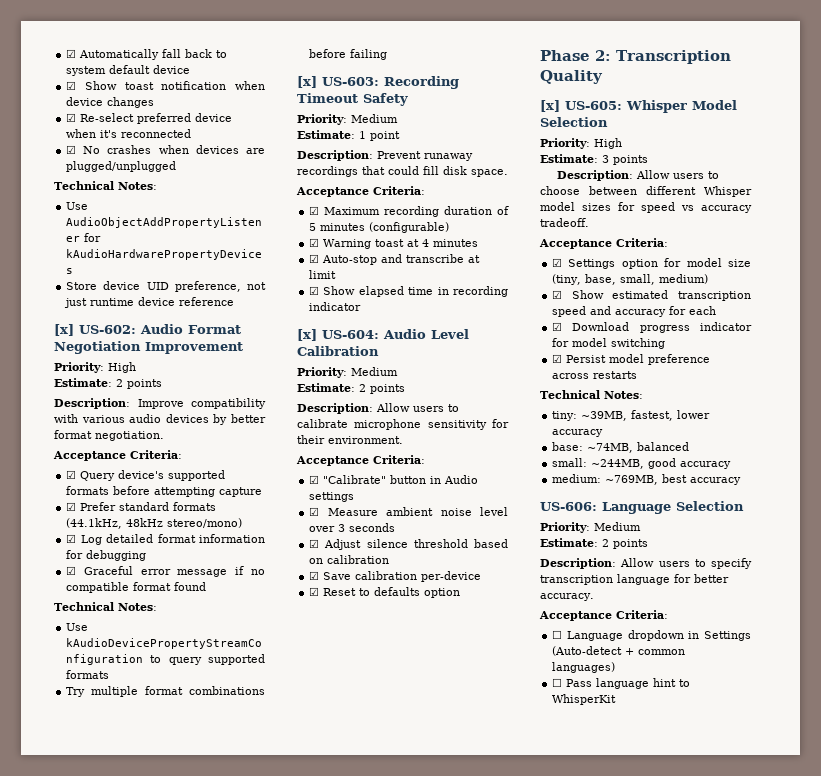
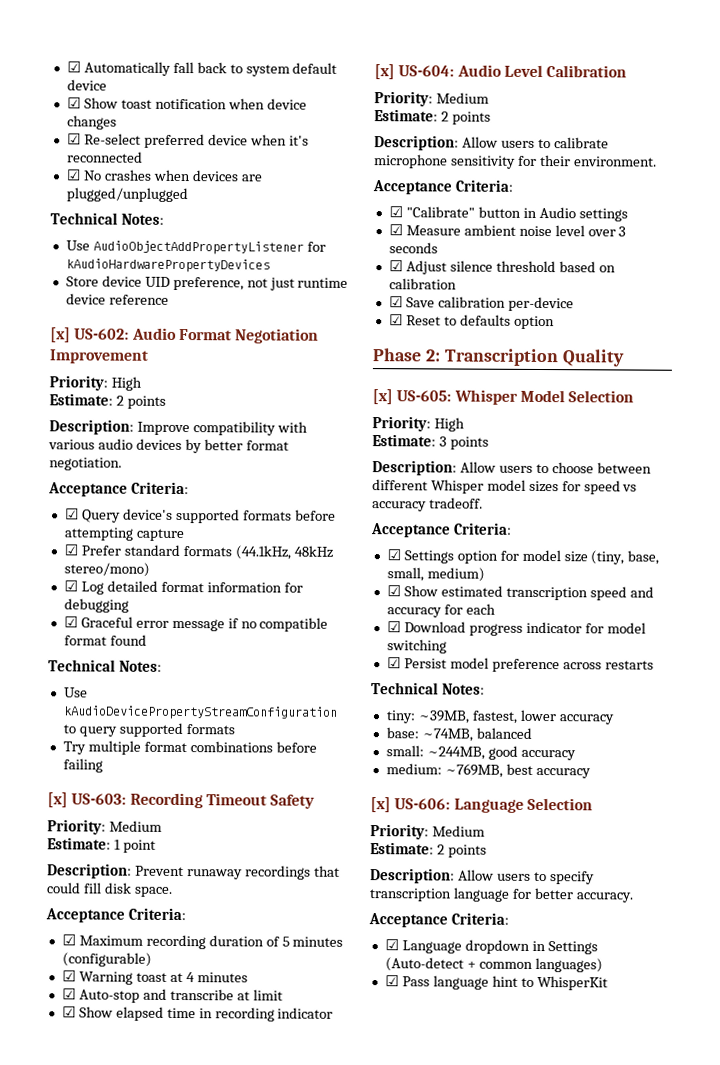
- US-606: Language Selection
+ [x] US-606: Language Selection
- ☐ Language dropdown in Settings (Auto-detect + common languages)
+ ☑ Language dropdown in Settings (Auto-detect + common languages)
- ☐ Pass language hint to WhisperKit
+ ☑ Pass language hint to WhisperKit

